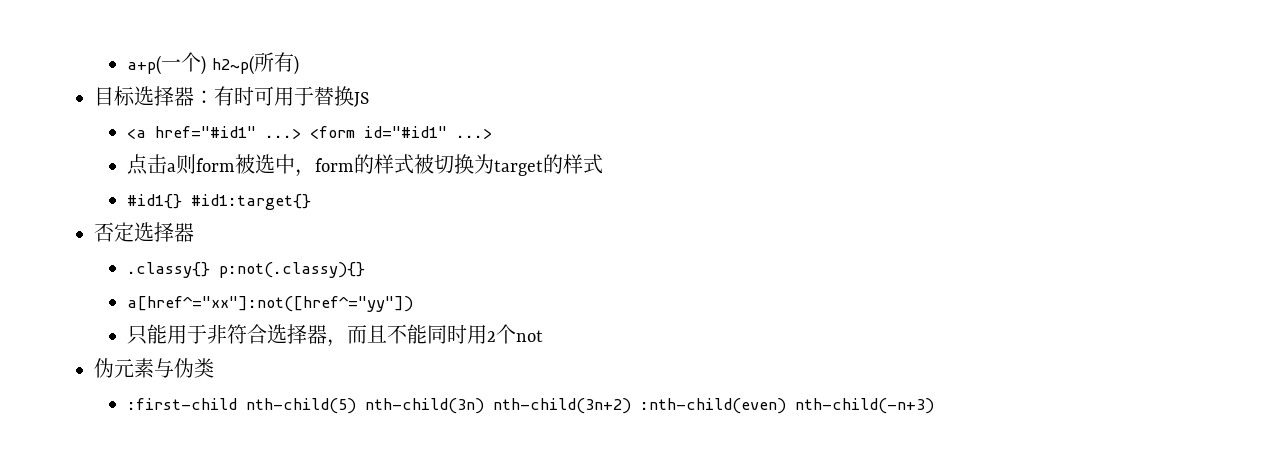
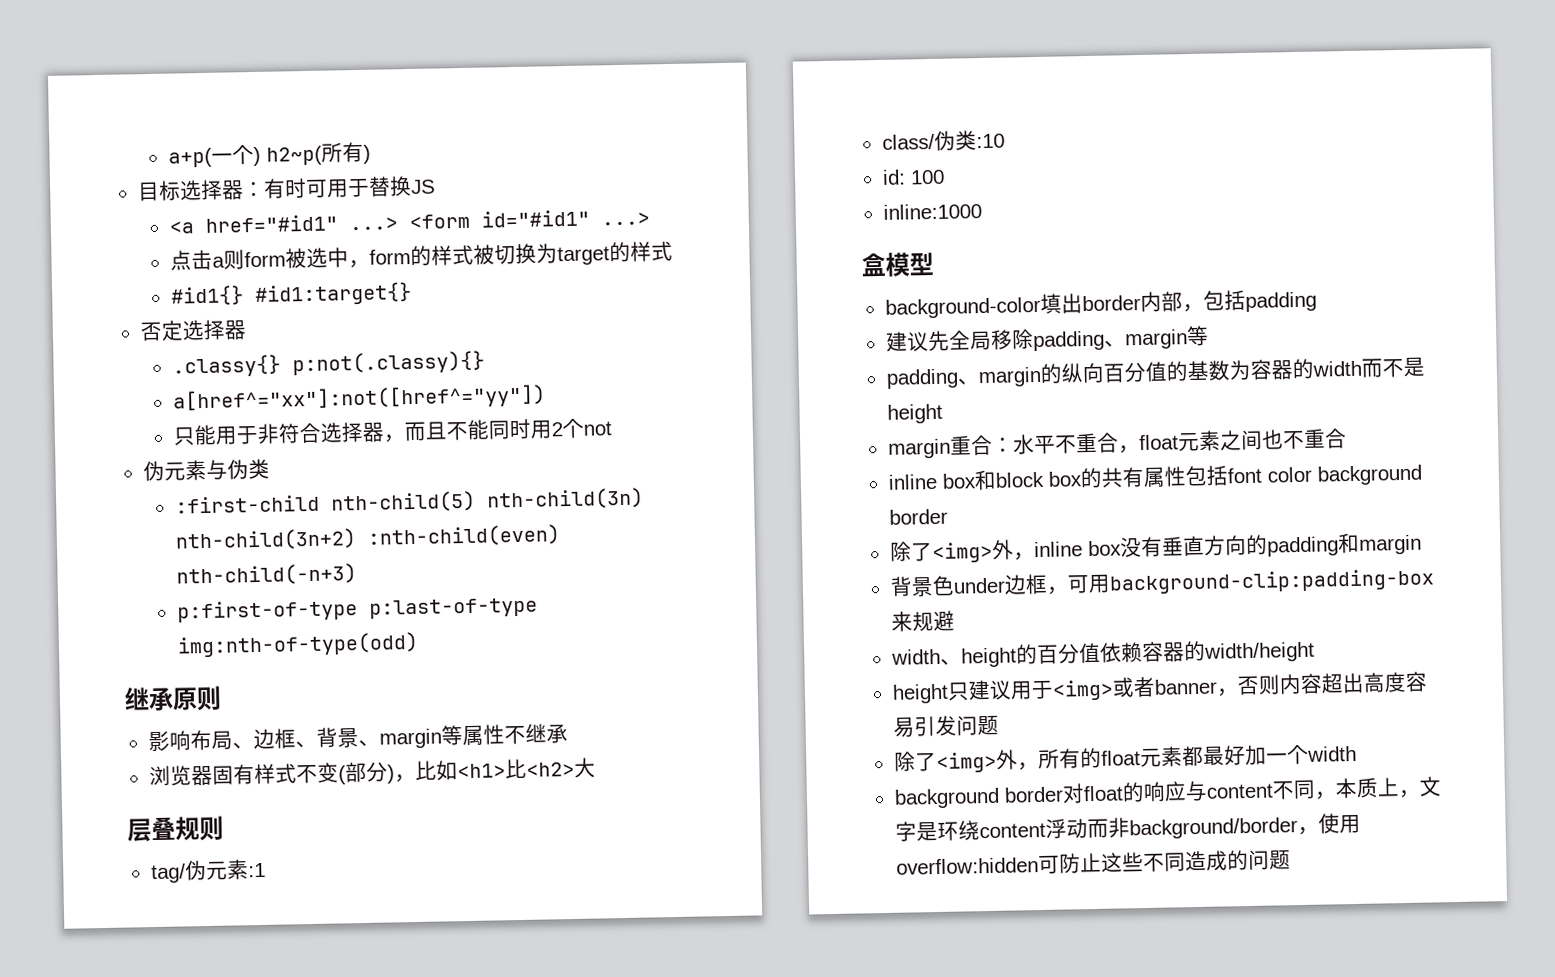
+ p:first-of-type p:last-of-type img:nth-of-type(odd)
+ 继承原则
+ 影响布局、边框、背景、margin等属性不继承
+ 浏览器固有样式不变(部分)，比如<h1>比<h2>大
+ 层叠规则
+ tag/伪元素:1
+ class/伪类:10
+ id: 100
+ inline:1000
+ 盒模型
+ background-color填出border内部，包括padding
+ 建议先全局移除padding、margin等
+ padding、margin的纵向百分值的基数为容器的width而不是height
+ margin重合：水平不重合，float元素之间也不重合
+ inline box和block box的共有属性包括font color background border
+ 除了<img>外，inline box没有垂直方向的padding和margin
+ 背景色under边框，可用background-clip:padding-box来规避
+ width、height的百分值依赖容器的width/height
+ height只建议用于<img>或者banner，否则内容超出高度容易引发问题
+ 除了<img>外，所有的float元素都最好加一个width
+ background border对float的响应与content不同，本质上，文字是环绕content浮动而非background/border，使用overflow:hidden可防止这些不同造成的问题

